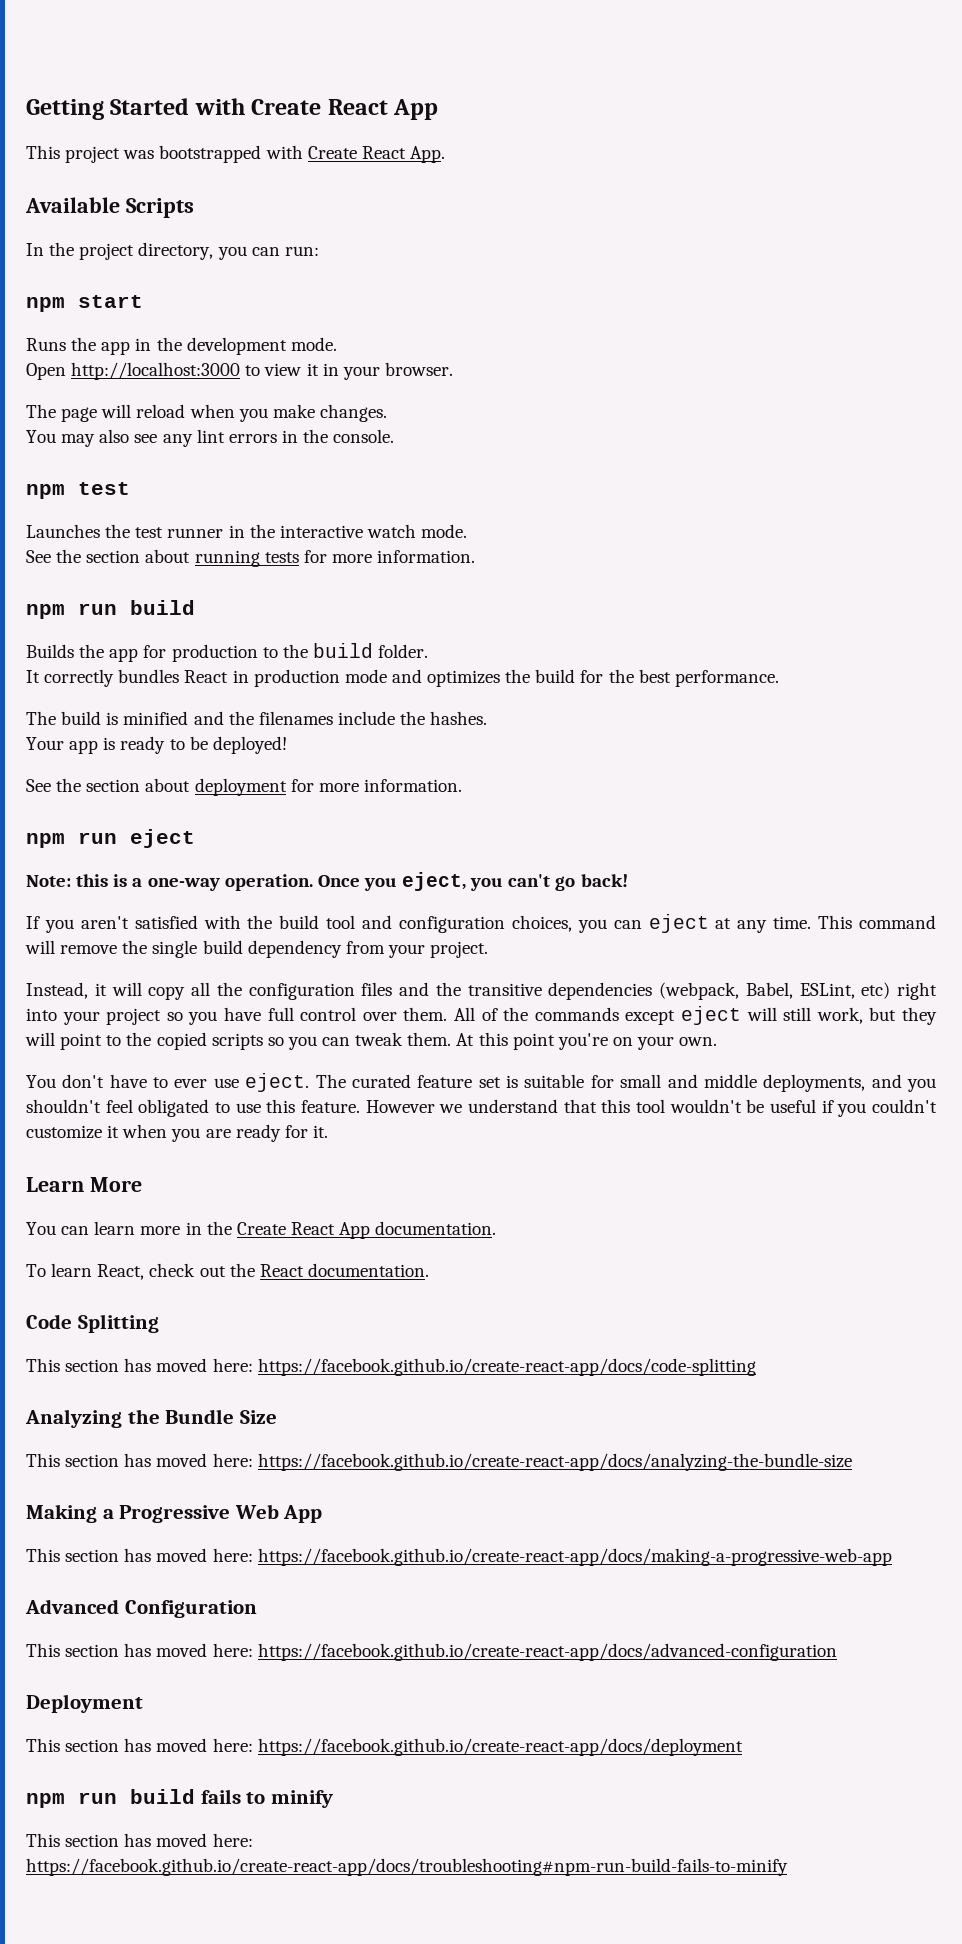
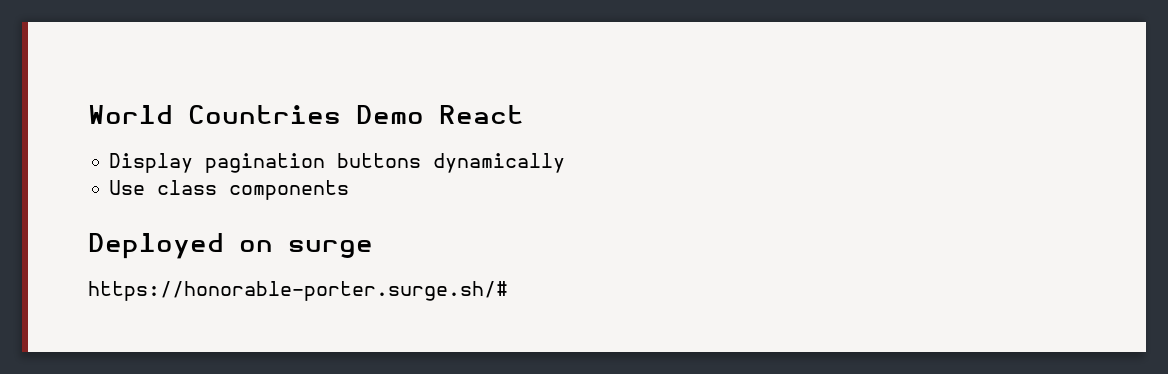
- Getting Started with Create React App
- This project was bootstrapped with Create React App.
- Available Scripts
- In the project directory, you can run:
- npm start
- Runs the app in the development mode.
- Open http://localhost:3000 to view it in your browser.
- The page will reload when you make changes.
- You may also see any lint errors in the console.
- npm test
- Launches the test runner in the interactive watch mode.
- See the section about running tests for more information.
- npm run build
- Builds the app for production to the build folder.
- It correctly bundles React in production mode and optimizes the build for the best performance.
- The build is minified and the filenames include the hashes.
- Your app is ready to be deployed!
- See the section about deployment for more information.
- npm run eject
- Note: this is a one-way operation. Once you eject, you can't go back!
- If you aren't satisfied with the build tool and configuration choices, you can eject at any time. This command will remove the single build dependency from your project.
- Instead, it will copy all the configuration files and the transitive dependencies (webpack, Babel, ESLint, etc) right into your project so you have full control over them. All of the commands except eject will still work, but they will point to the copied scripts so you can tweak them. At this point you're on your own.
- You don't have to ever use eject. The curated feature set is suitable for small and middle deployments, and you shouldn't feel obligated to use this feature. However we understand that this tool wouldn't be useful if you couldn't customize it when you are ready for it.
- Learn More
- You can learn more in the Create React App documentation.
- To learn React, check out the React documentation.
- Code Splitting
- This section has moved here: https://facebook.github.io/create-react-app/docs/code-splitting
- Analyzing the Bundle Size
- This section has moved here: https://facebook.github.io/create-react-app/docs/analyzing-the-bundle-size
- Making a Progressive Web App
- This section has moved here: https://facebook.github.io/create-react-app/docs/making-a-progressive-web-app
- Advanced Configuration
- This section has moved here: https://facebook.github.io/create-react-app/docs/advanced-configuration
- Deployment
- This section has moved here: https://facebook.github.io/create-react-app/docs/deployment
- npm run build fails to minify
- This section has moved here: https://facebook.github.io/create-react-app/docs/troubleshooting#npm-run-build-fails-to-minify
+ World Countries Demo React
+ Display pagination buttons dynamically
+ Use class components
+ Deployed on surge
+ https://honorable-porter.surge.sh/#

